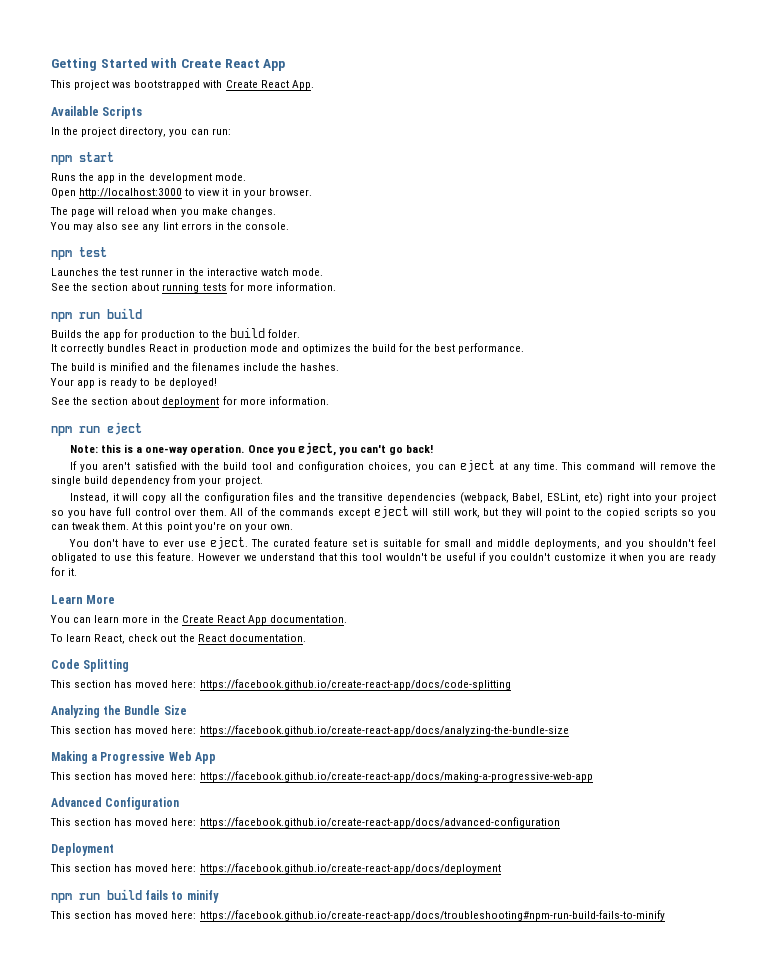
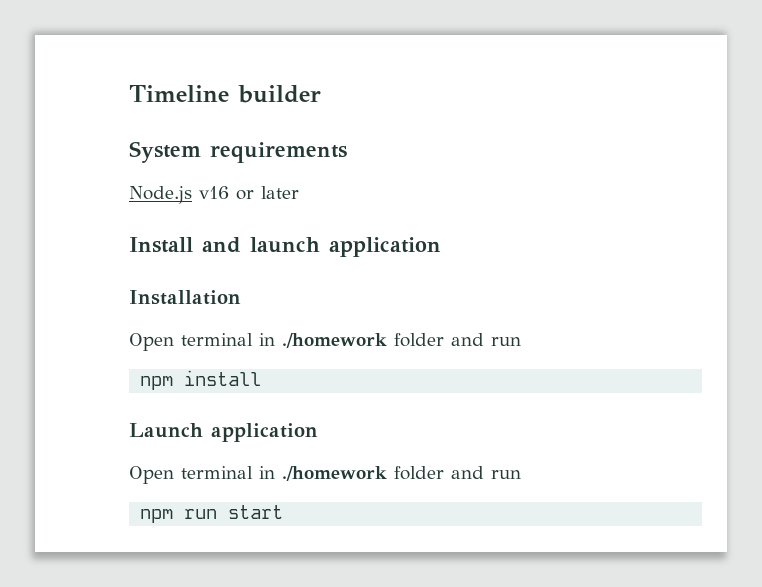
- Getting Started with Create React App
- This project was bootstrapped with Create React App.
- Available Scripts
- In the project directory, you can run:
- npm start
- Runs the app in the development mode.
- Open http://localhost:3000 to view it in your browser.
- The page will reload when you make changes.
- You may also see any lint errors in the console.
- npm test
- Launches the test runner in the interactive watch mode.
- See the section about running tests for more information.
- npm run build
- Builds the app for production to the build folder.
- It correctly bundles React in production mode and optimizes the build for the best performance.
- The build is minified and the filenames include the hashes.
- Your app is ready to be deployed!
- See the section about deployment for more information.
- npm run eject
- Note: this is a one-way operation. Once you eject, you can't go back!
- If you aren't satisfied with the build tool and configuration choices, you can eject at any time. This command will remove the single build dependency from your project.
- Instead, it will copy all the configuration files and the transitive dependencies (webpack, Babel, ESLint, etc) right into your project so you have full control over them. All of the commands except eject will still work, but they will point to the copied scripts so you can tweak them. At this point you're on your own.
- You don't have to ever use eject. The curated feature set is suitable for small and middle deployments, and you shouldn't feel obligated to use this feature. However we understand that this tool wouldn't be useful if you couldn't customize it when you are ready for it.
- Learn More
- You can learn more in the Create React App documentation.
- To learn React, check out the React documentation.
- Code Splitting
- This section has moved here: https://facebook.github.io/create-react-app/docs/code-splitting
- Analyzing the Bundle Size
- This section has moved here: https://facebook.github.io/create-react-app/docs/analyzing-the-bundle-size
- Making a Progressive Web App
- This section has moved here: https://facebook.github.io/create-react-app/docs/making-a-progressive-web-app
- Advanced Configuration
- This section has moved here: https://facebook.github.io/create-react-app/docs/advanced-configuration
- Deployment
- This section has moved here: https://facebook.github.io/create-react-app/docs/deployment
- npm run build fails to minify
- This section has moved here: https://facebook.github.io/create-react-app/docs/troubleshooting#npm-run-build-fails-to-minify
+ Timeline builder
+ System requirements
+ Node.js v16 or later
+ Install and launch application
+ Installation
+ Open terminal in ./homework folder and run
+ npm install
+ Launch application
+ Open terminal in ./homework folder and run
+ npm run start

